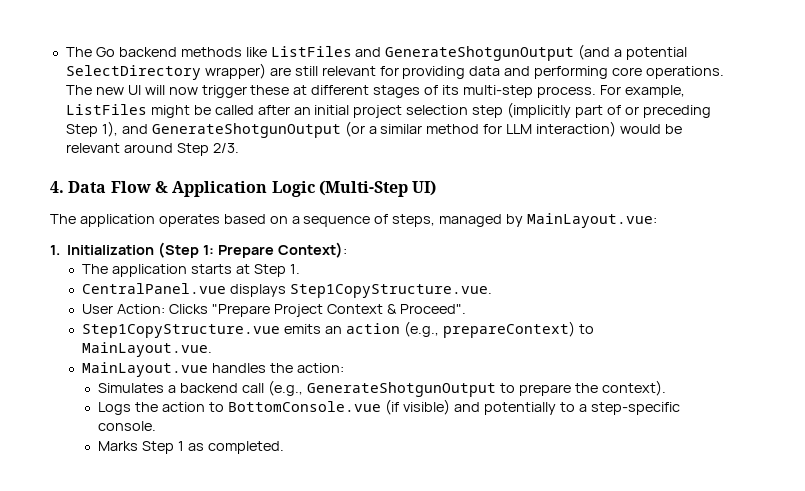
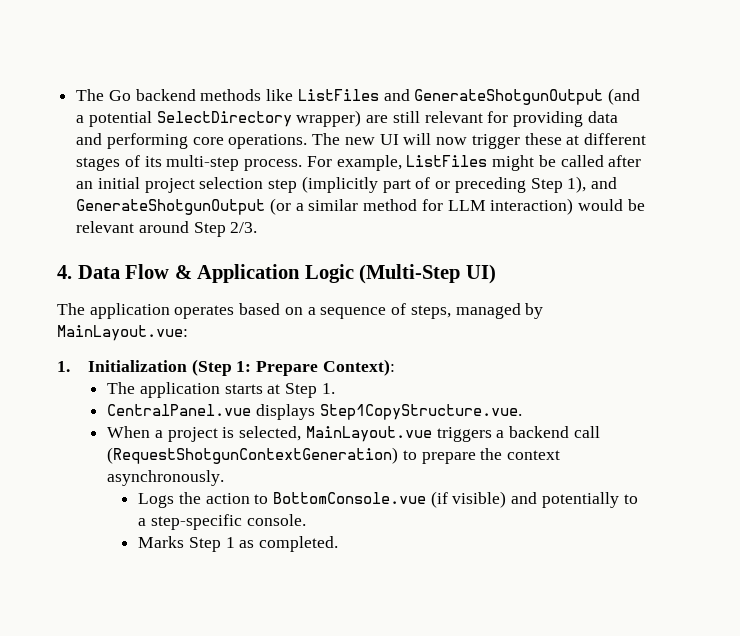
- User Action: Clicks "Prepare Project Context & Proceed".
- Step1CopyStructure.vue emits an action (e.g., prepareContext) to MainLayout.vue.
- MainLayout.vue handles the action:
- Simulates a backend call (e.g., GenerateShotgunOutput to prepare the context).
+ When a project is selected, MainLayout.vue triggers a backend call (RequestShotgunContextGeneration) to prepare the context asynchronously.

